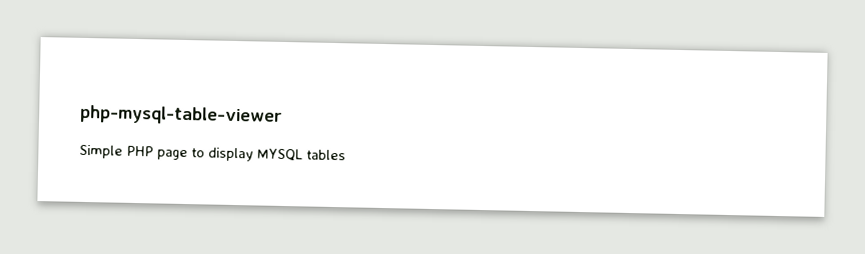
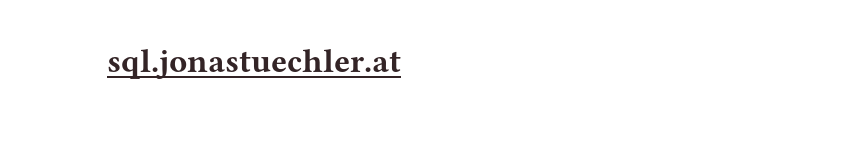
- php-mysql-table-viewer
- Simple PHP page to display MYSQL tables
+ sql.jonastuechler.at

